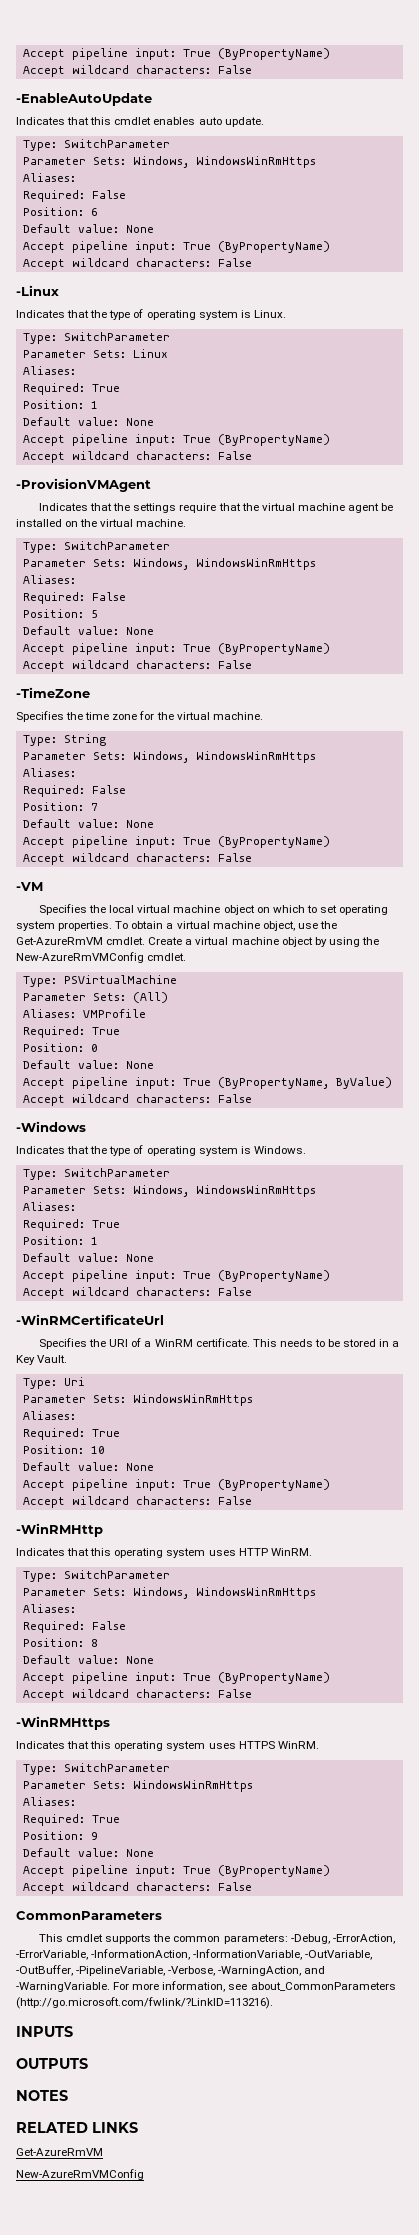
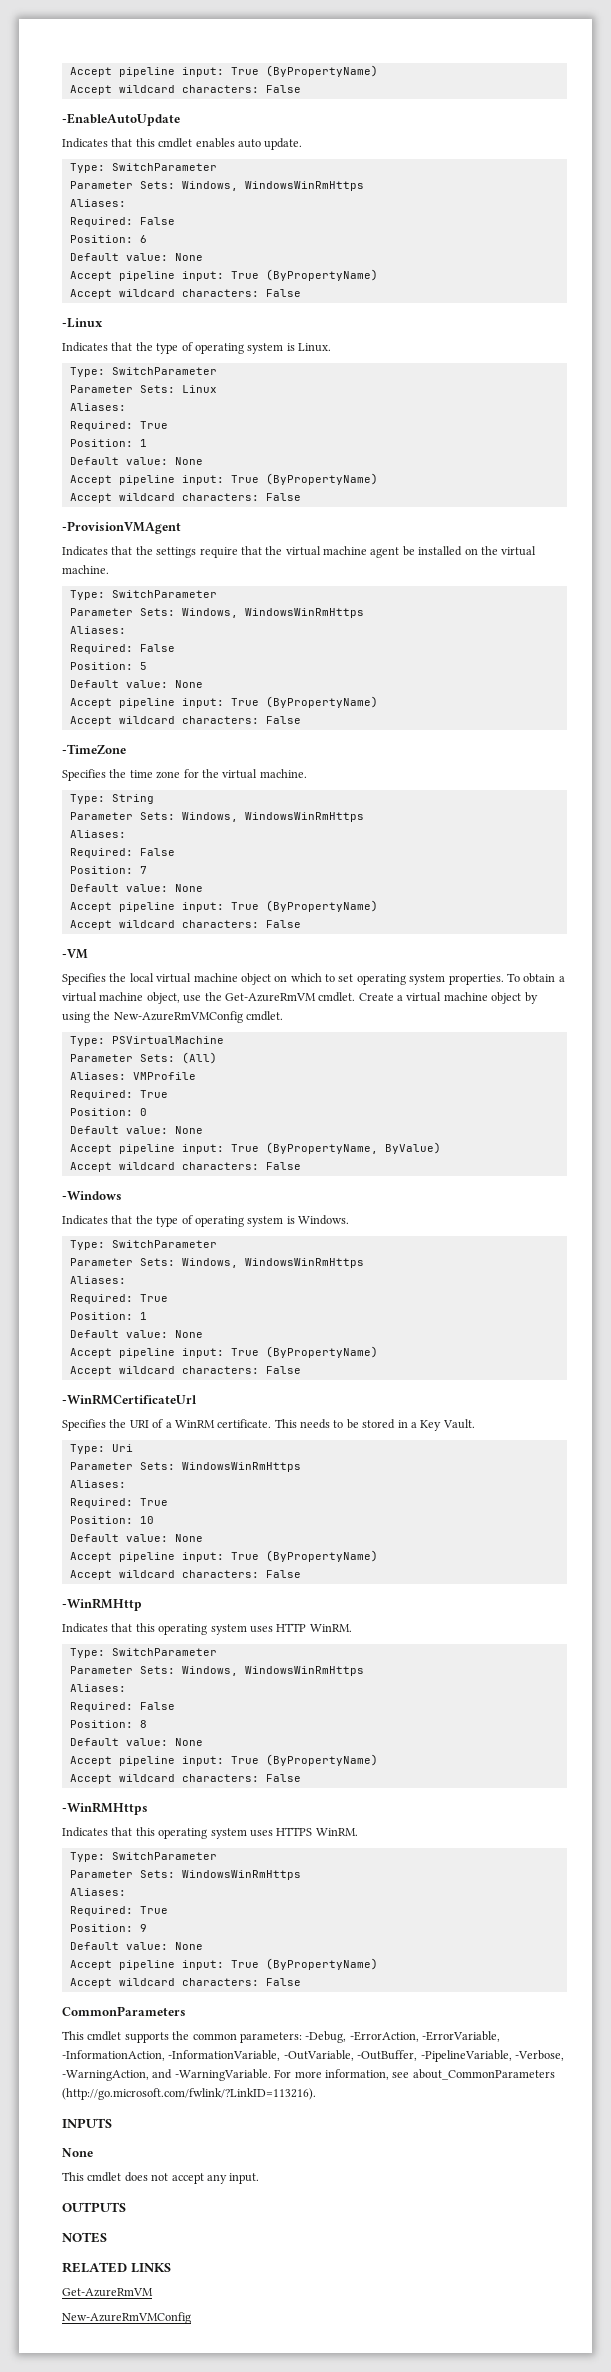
  INPUTS
+ None
+ This cmdlet does not accept any input.

